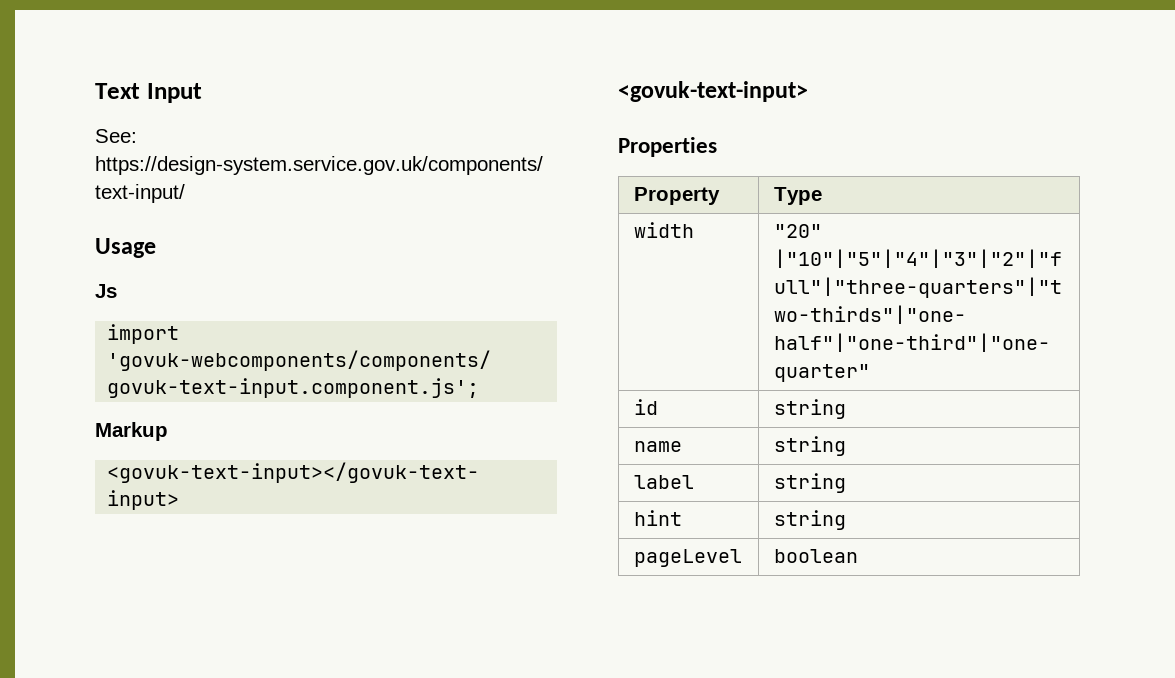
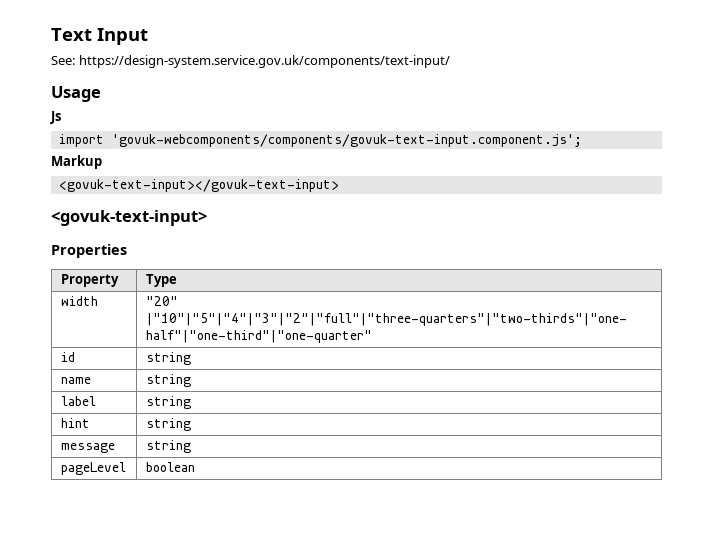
+ message | string

